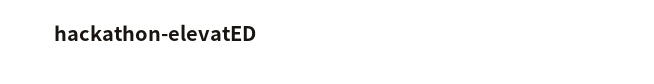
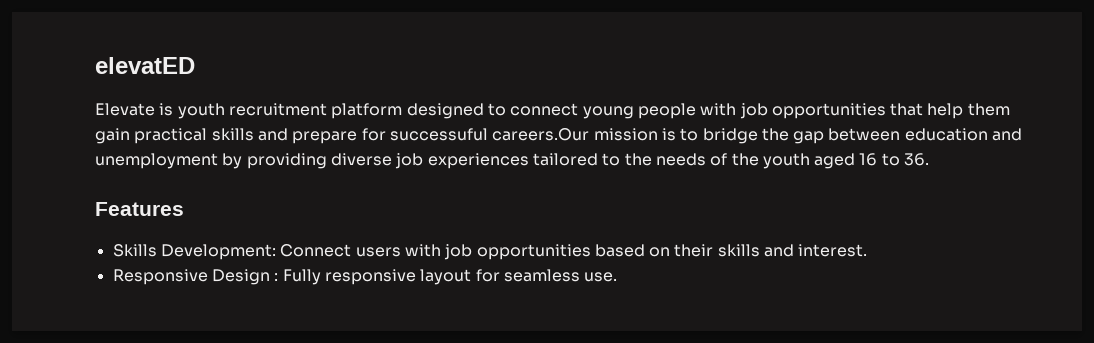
- hackathon-elevatED
+ elevatED
+ Elevate is youth recruitment platform designed to connect young people with job opportunities that help them gain practical skills and prepare for successuful careers.Our mission is to bridge the gap between education and unemployment by providing diverse job experiences tailored to the needs of the youth aged 16 to 36.
+ Features
+ Skills Development: Connect users with job opportunities based on their skills and interest.
+ Responsive Design : Fully responsive layout for seamless use.

